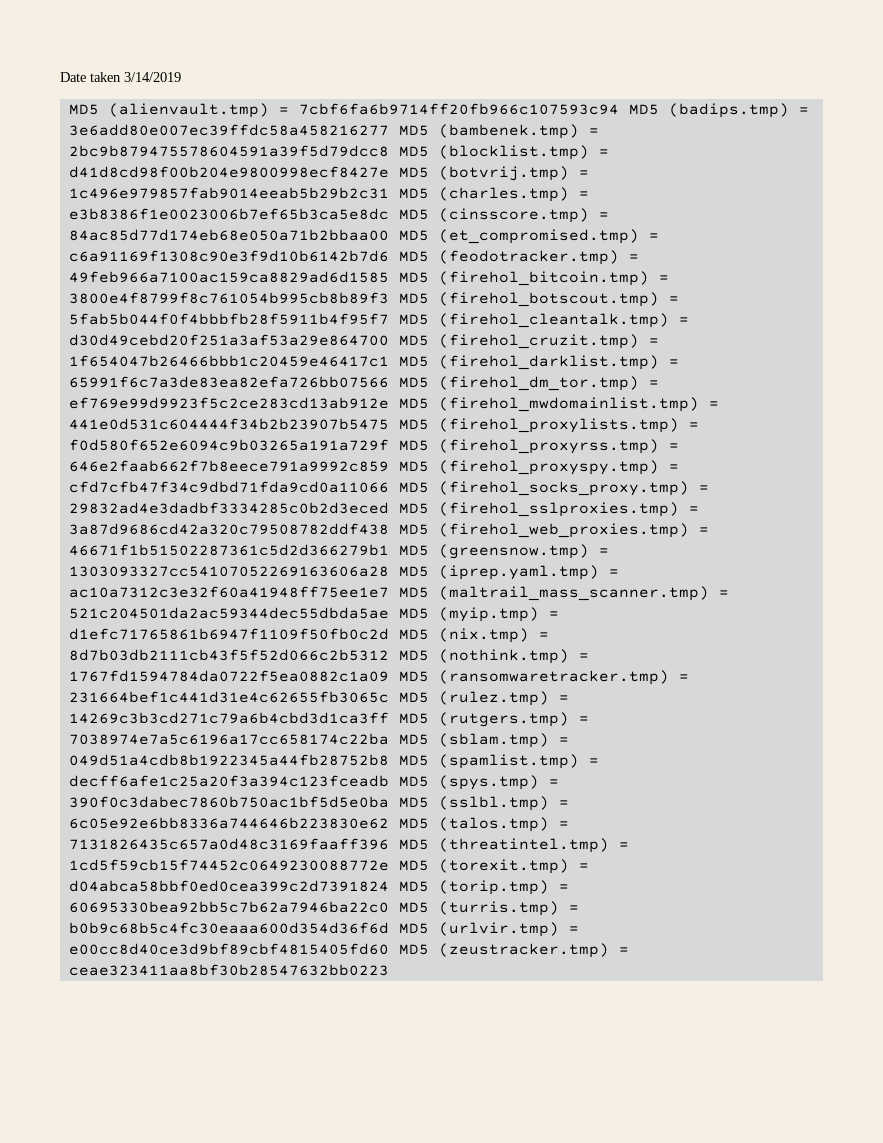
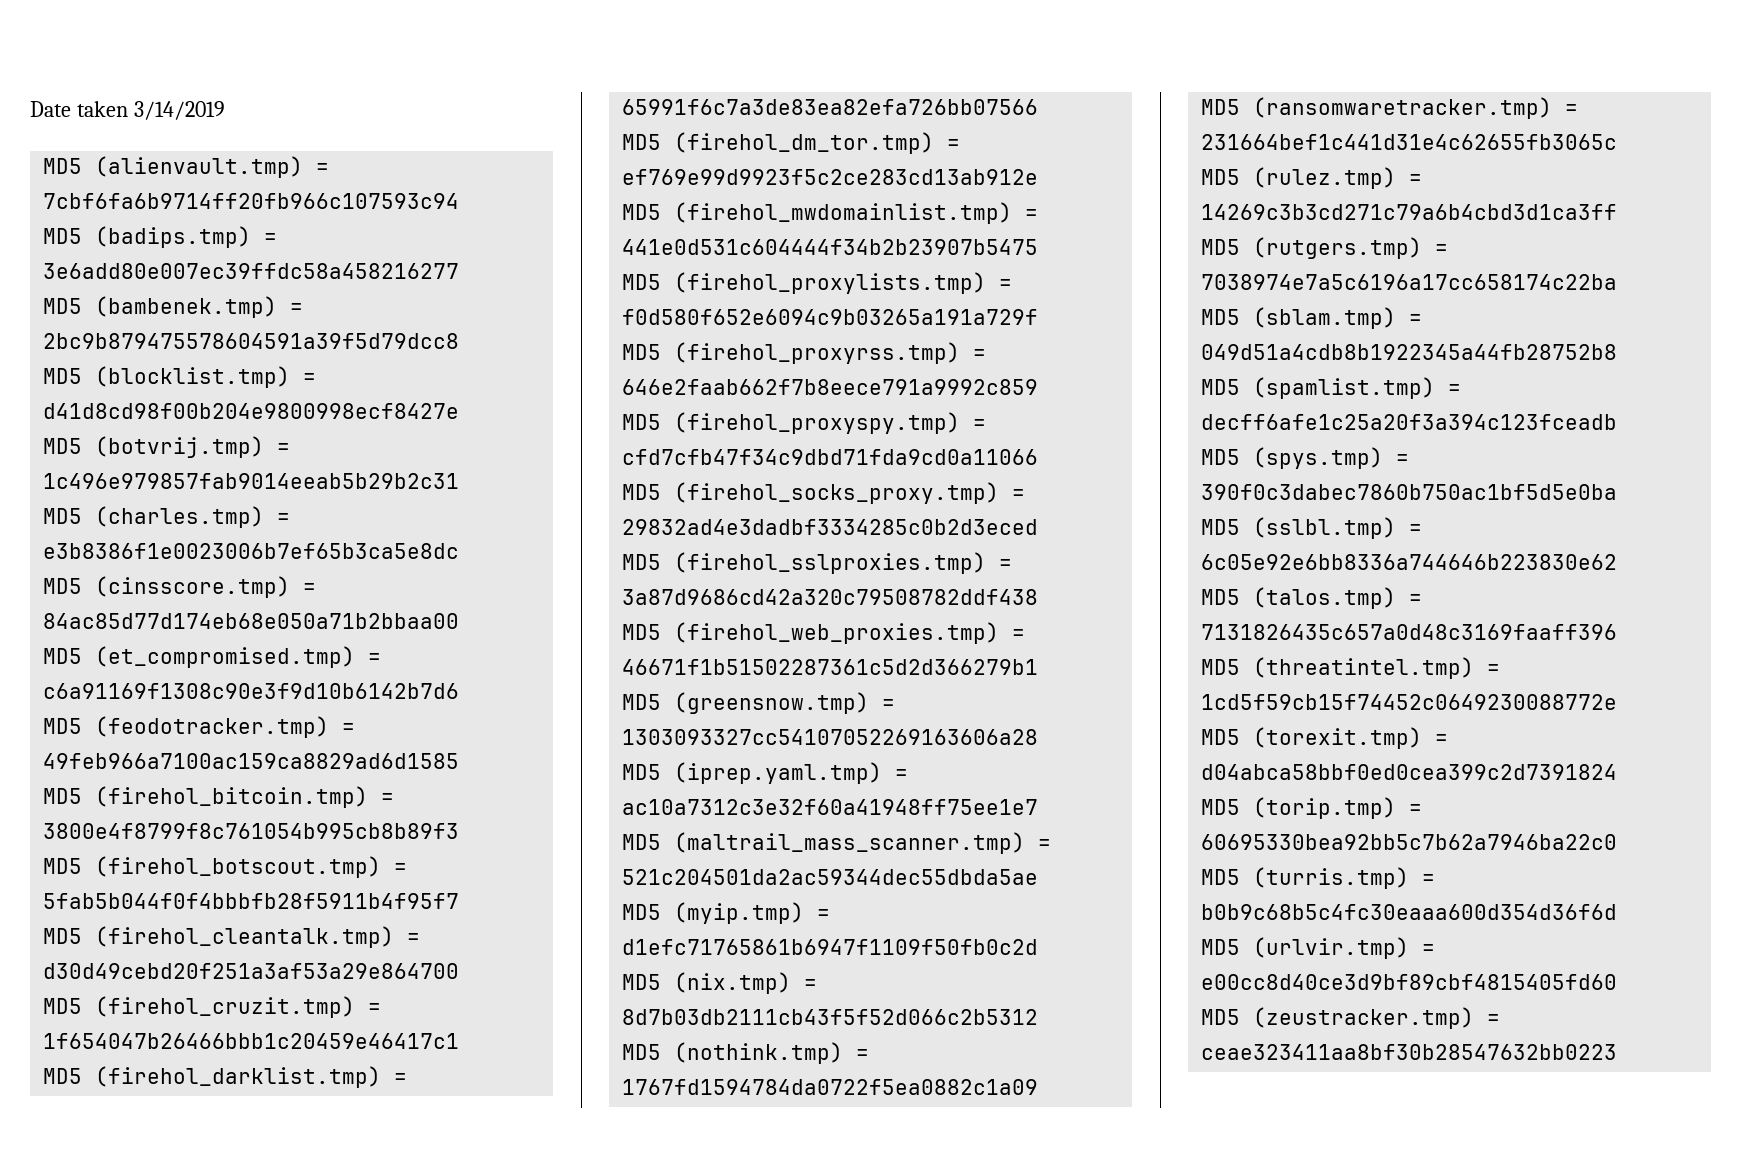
- MD5 (alienvault.tmp) = 7cbf6fa6b9714ff20fb966c107593c94 MD5 (badips.tmp) = 3e6add80e007ec39ffdc58a458216277 MD5 (bambenek.tmp) = 2bc9b879475578604591a39f5d79dcc8 MD5 (blocklist.tmp) = d41d8cd98f00b204e9800998ecf8427e MD5 (botvrij.tmp) = 1c496e979857fab9014eeab5b29b2c31 MD5 (charles.tmp) = e3b8386f1e0023006b7ef65b3ca5e8dc MD5 (cinsscore.tmp) = 84ac85d77d174eb68e050a71b2bbaa00 MD5 (et_compromised.tmp) = c6a91169f1308c90e3f9d10b6142b7d6 MD5 (feodotracker.tmp) = 49feb966a7100ac159ca8829ad6d1585 MD5 (firehol_bitcoin.tmp) = 3800e4f8799f8c761054b995cb8b89f3 MD5 (firehol_botscout.tmp) = 5fab5b044f0f4bbbfb28f5911b4f95f7 MD5 (firehol_cleantalk.tmp) = d30d49cebd20f251a3af53a29e864700 MD5 (firehol_cruzit.tmp) = 1f654047b26466bbb1c20459e46417c1 MD5 (firehol_darklist.tmp) = 65991f6c7a3de83ea82efa726bb07566 MD5 (firehol_dm_tor.tmp) = ef769e99d9923f5c2ce283cd13ab912e MD5 (firehol_mwdomainlist.tmp) = 441e0d531c604444f34b2b23907b5475 MD5 (firehol_proxylists.tmp) = f0d580f652e6094c9b03265a191a729f MD5 (firehol_proxyrss.tmp) = 646e2faab662f7b8eece791a9992c859 MD5 (firehol_proxyspy.tmp) = cfd7cfb47f34c9dbd71fda9cd0a11066 MD5 (firehol_socks_proxy.tmp) = 29832ad4e3dadbf3334285c0b2d3eced MD5 (firehol_sslproxies.tmp) = 3a87d9686cd42a320c79508782ddf438 MD5 (firehol_web_proxies.tmp) = 46671f1b51502287361c5d2d366279b1 MD5 (greensnow.tmp) = 1303093327cc54107052269163606a28 MD5 (iprep.yaml.tmp) = ac10a7312c3e32f60a41948ff75ee1e7 MD5 (maltrail_mass_scanner.tmp) = 521c204501da2ac59344dec55dbda5ae MD5 (myip.tmp) = d1efc71765861b6947f1109f50fb0c2d MD5 (nix.tmp) = 8d7b03db2111cb43f5f52d066c2b5312 MD5 (nothink.tmp) = 1767fd1594784da0722f5ea0882c1a09 MD5 (ransomwaretracker.tmp) = 231664bef1c441d31e4c62655fb3065c MD5 (rulez.tmp) = 14269c3b3cd271c79a6b4cbd3d1ca3ff MD5 (rutgers.tmp) = 7038974e7a5c6196a17cc658174c22ba MD5 (sblam.tmp) = 049d51a4cdb8b1922345a44fb28752b8 MD5 (spamlist.tmp) = decff6afe1c25a20f3a394c123fceadb MD5 (spys.tmp) = 390f0c3dabec7860b750ac1bf5d5e0ba MD5 (sslbl.tmp) = 6c05e92e6bb8336a744646b223830e62 MD5 (talos.tmp) = 7131826435c657a0d48c3169faaff396 MD5 (threatintel.tmp) = 1cd5f59cb15f74452c0649230088772e MD5 (torexit.tmp) = d04abca58bbf0ed0cea399c2d7391824 MD5 (torip.tmp) = 60695330bea92bb5c7b62a7946ba22c0 MD5 (turris.tmp) = b0b9c68b5c4fc30eaaa600d354d36f6d MD5 (urlvir.tmp) = e00cc8d40ce3d9bf89cbf4815405fd60 MD5 (zeustracker.tmp) = ceae323411aa8bf30b28547632bb0223
+ MD5 (alienvault.tmp) = 7cbf6fa6b9714ff20fb966c107593c94
+ MD5 (badips.tmp) = 3e6add80e007ec39ffdc58a458216277
+ MD5 (bambenek.tmp) = 2bc9b879475578604591a39f5d79dcc8
+ MD5 (blocklist.tmp) = d41d8cd98f00b204e9800998ecf8427e
+ MD5 (botvrij.tmp) = 1c496e979857fab9014eeab5b29b2c31
+ MD5 (charles.tmp) = e3b8386f1e0023006b7ef65b3ca5e8dc
+ MD5 (cinsscore.tmp) = 84ac85d77d174eb68e050a71b2bbaa00
+ MD5 (et_compromised.tmp) = c6a91169f1308c90e3f9d10b6142b7d6
+ MD5 (feodotracker.tmp) = 49feb966a7100ac159ca8829ad6d1585
+ MD5 (firehol_bitcoin.tmp) = 3800e4f8799f8c761054b995cb8b89f3
+ MD5 (firehol_botscout.tmp) = 5fab5b044f0f4bbbfb28f5911b4f95f7
+ MD5 (firehol_cleantalk.tmp) = d30d49cebd20f251a3af53a29e864700
+ MD5 (firehol_cruzit.tmp) = 1f654047b26466bbb1c20459e46417c1
+ MD5 (firehol_darklist.tmp) = 65991f6c7a3de83ea82efa726bb07566
+ MD5 (firehol_dm_tor.tmp) = ef769e99d9923f5c2ce283cd13ab912e
+ MD5 (firehol_mwdomainlist.tmp) = 441e0d531c604444f34b2b23907b5475
+ MD5 (firehol_proxylists.tmp) = f0d580f652e6094c9b03265a191a729f
+ MD5 (firehol_proxyrss.tmp) = 646e2faab662f7b8eece791a9992c859
+ MD5 (firehol_proxyspy.tmp) = cfd7cfb47f34c9dbd71fda9cd0a11066
+ MD5 (firehol_socks_proxy.tmp) = 29832ad4e3dadbf3334285c0b2d3eced
+ MD5 (firehol_sslproxies.tmp) = 3a87d9686cd42a320c79508782ddf438
+ MD5 (firehol_web_proxies.tmp) = 46671f1b51502287361c5d2d366279b1
+ MD5 (greensnow.tmp) = 1303093327cc54107052269163606a28
+ MD5 (iprep.yaml.tmp) = ac10a7312c3e32f60a41948ff75ee1e7
+ MD5 (maltrail_mass_scanner.tmp) = 521c204501da2ac59344dec55dbda5ae
+ MD5 (myip.tmp) = d1efc71765861b6947f1109f50fb0c2d
+ MD5 (nix.tmp) = 8d7b03db2111cb43f5f52d066c2b5312
+ MD5 (nothink.tmp) = 1767fd1594784da0722f5ea0882c1a09
+ MD5 (ransomwaretracker.tmp) = 231664bef1c441d31e4c62655fb3065c
+ MD5 (rulez.tmp) = 14269c3b3cd271c79a6b4cbd3d1ca3ff
+ MD5 (rutgers.tmp) = 7038974e7a5c6196a17cc658174c22ba
+ MD5 (sblam.tmp) = 049d51a4cdb8b1922345a44fb28752b8
+ MD5 (spamlist.tmp) = decff6afe1c25a20f3a394c123fceadb
+ MD5 (spys.tmp) = 390f0c3dabec7860b750ac1bf5d5e0ba
+ MD5 (sslbl.tmp) = 6c05e92e6bb8336a744646b223830e62
+ MD5 (talos.tmp) = 7131826435c657a0d48c3169faaff396
+ MD5 (threatintel.tmp) = 1cd5f59cb15f74452c0649230088772e
+ MD5 (torexit.tmp) = d04abca58bbf0ed0cea399c2d7391824
+ MD5 (torip.tmp) = 60695330bea92bb5c7b62a7946ba22c0
+ MD5 (turris.tmp) = b0b9c68b5c4fc30eaaa600d354d36f6d
+ MD5 (urlvir.tmp) = e00cc8d40ce3d9bf89cbf4815405fd60
+ MD5 (zeustracker.tmp) = ceae323411aa8bf30b28547632bb0223

